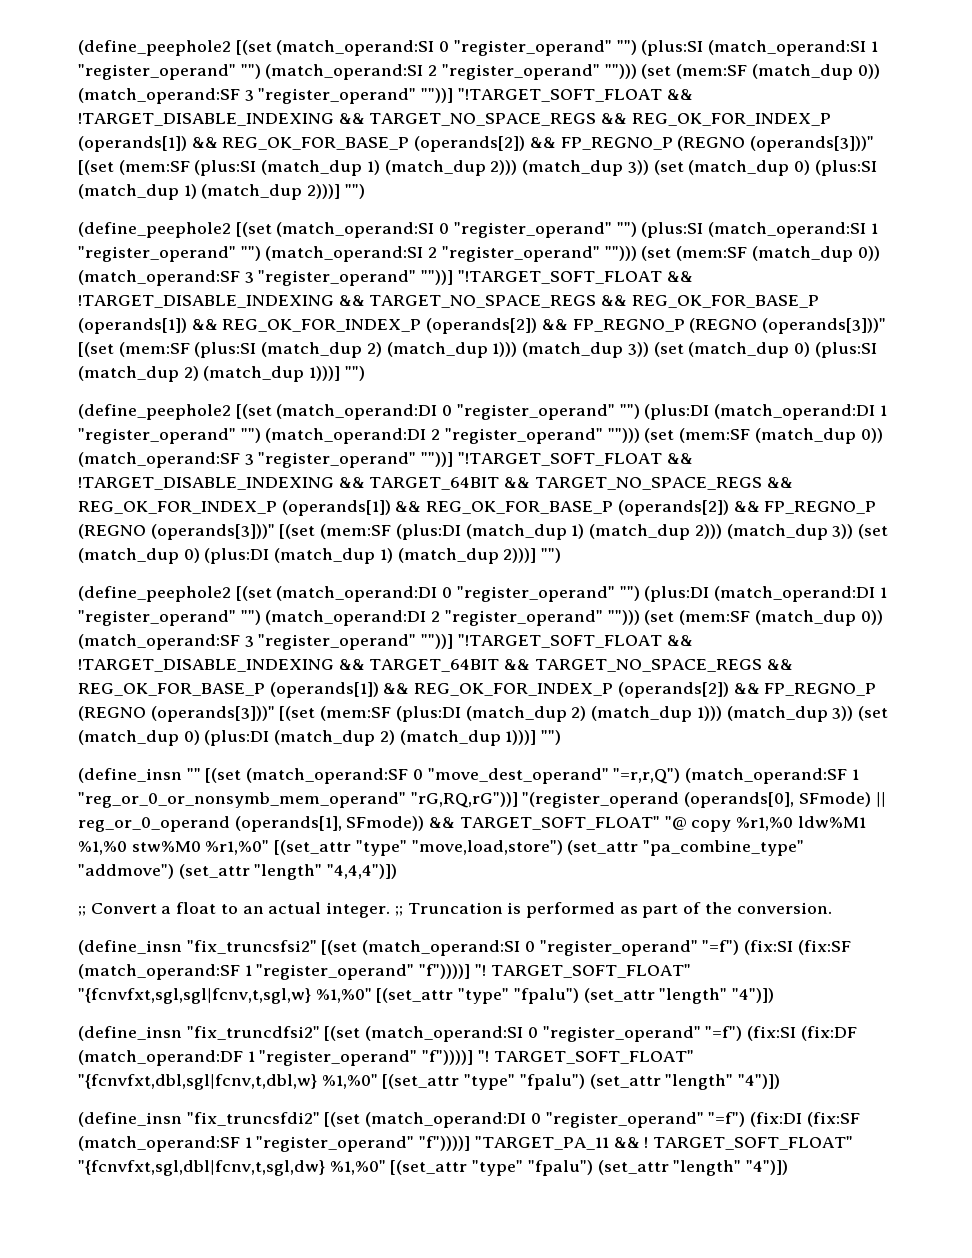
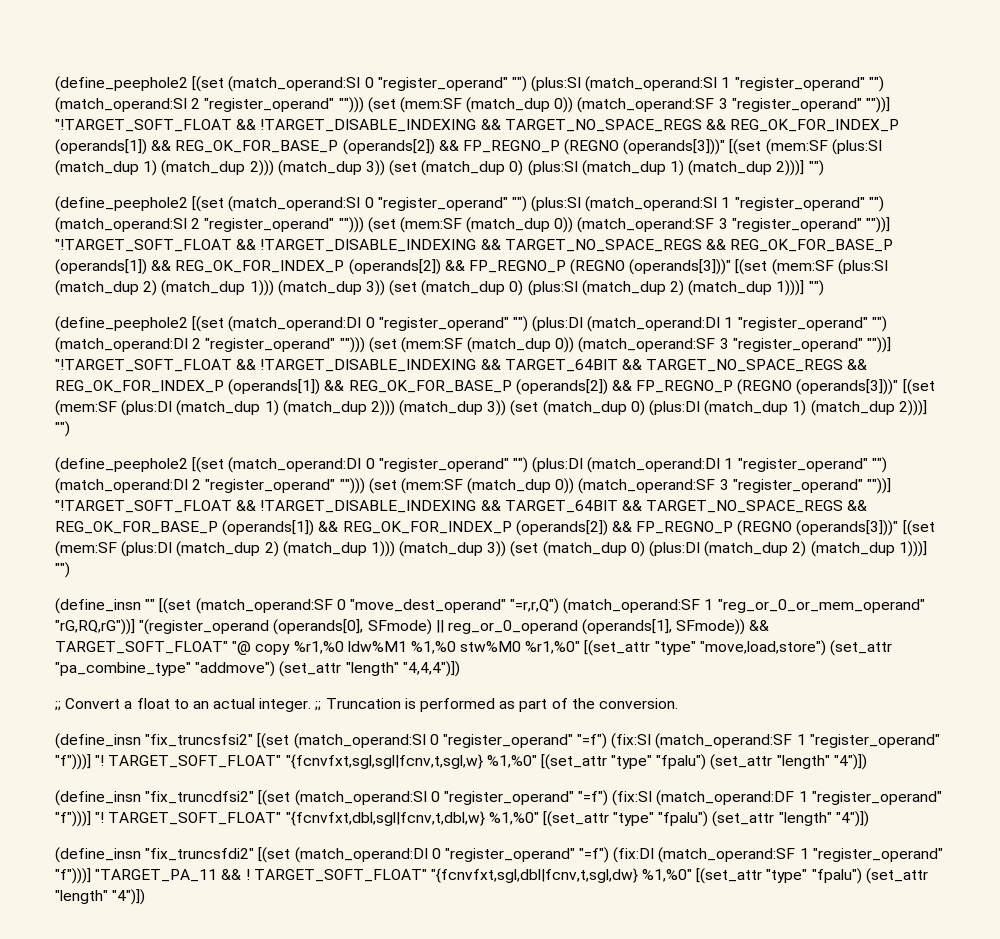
- (define_insn "" [(set (match_operand:SF 0 "move_dest_operand" "=r,r,Q") (match_operand:SF 1 "reg_or_0_or_nonsymb_mem_operand" "rG,RQ,rG"))] "(register_operand (operands[0], SFmode) || reg_or_0_operand (operands[1], SFmode)) && TARGET_SOFT_FLOAT" "@ copy %r1,%0 ldw%M1 %1,%0 stw%M0 %r1,%0" [(set_attr "type" "move,load,store") (set_attr "pa_combine_type" "addmove") (set_attr "length" "4,4,4")])
+ (define_insn "" [(set (match_operand:SF 0 "move_dest_operand" "=r,r,Q") (match_operand:SF 1 "reg_or_0_or_mem_operand" "rG,RQ,rG"))] "(register_operand (operands[0], SFmode) || reg_or_0_operand (operands[1], SFmode)) && TARGET_SOFT_FLOAT" "@ copy %r1,%0 ldw%M1 %1,%0 stw%M0 %r1,%0" [(set_attr "type" "move,load,store") (set_attr "pa_combine_type" "addmove") (set_attr "length" "4,4,4")])
- (define_insn "fix_truncsfsi2" [(set (match_operand:SI 0 "register_operand" "=f") (fix:SI (fix:SF (match_operand:SF 1 "register_operand" "f"))))] "!
+ (define_insn "fix_truncsfsi2" [(set (match_operand:SI 0 "register_operand" "=f") (fix:SI (match_operand:SF 1 "register_operand" "f")))] "!
- (define_insn "fix_truncdfsi2" [(set (match_operand:SI 0 "register_operand" "=f") (fix:SI (fix:DF (match_operand:DF 1 "register_operand" "f"))))] "!
+ (define_insn "fix_truncdfsi2" [(set (match_operand:SI 0 "register_operand" "=f") (fix:SI (match_operand:DF 1 "register_operand" "f")))] "!
- (define_insn "fix_truncsfdi2" [(set (match_operand:DI 0 "register_operand" "=f") (fix:DI (fix:SF (match_operand:SF 1 "register_operand" "f"))))] "TARGET_PA_11 && !
+ (define_insn "fix_truncsfdi2" [(set (match_operand:DI 0 "register_operand" "=f") (fix:DI (match_operand:SF 1 "register_operand" "f")))] "TARGET_PA_11 && !

